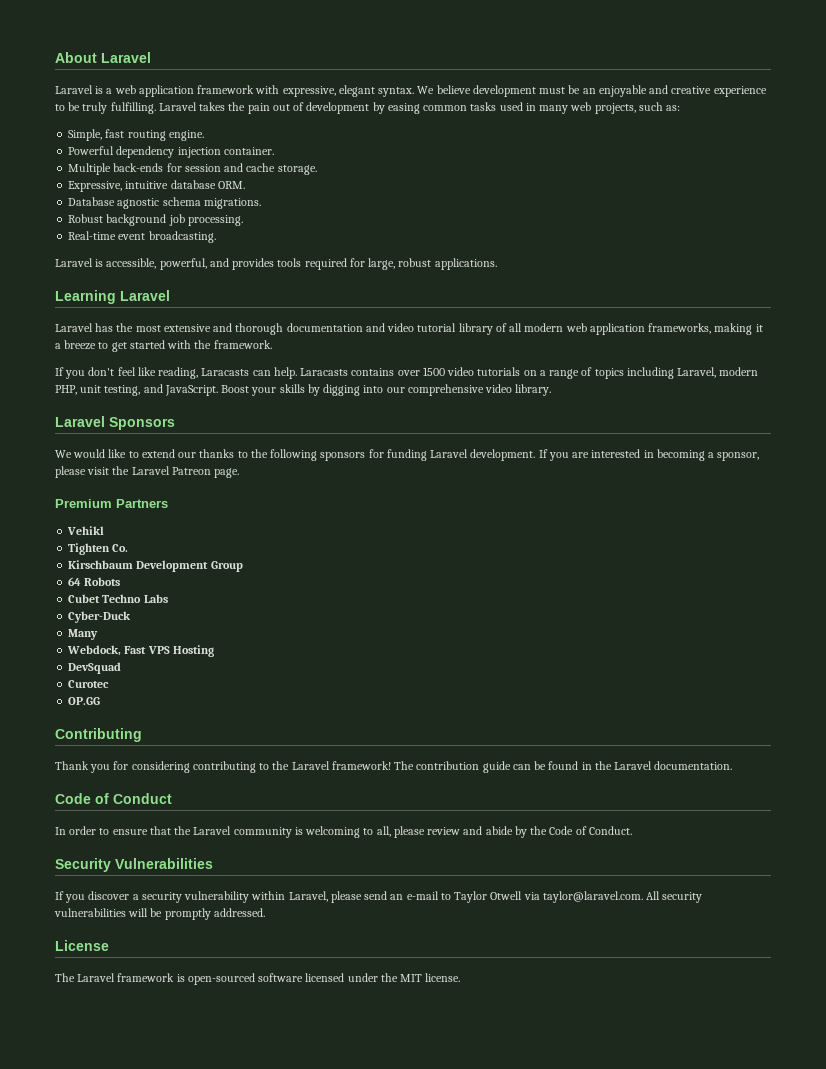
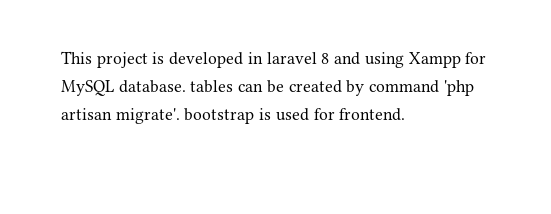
- About Laravel
- Laravel is a web application framework with expressive, elegant syntax. We believe development must be an enjoyable and creative experience to be truly fulfilling. Laravel takes the pain out of development by easing common tasks used in many web projects, such as:
- Simple, fast routing engine.
- Powerful dependency injection container.
- Multiple back-ends for session and cache storage.
- Expressive, intuitive database ORM.
- Database agnostic schema migrations.
- Robust background job processing.
- Real-time event broadcasting.
- Laravel is accessible, powerful, and provides tools required for large, robust applications.
- Learning Laravel
- Laravel has the most extensive and thorough documentation and video tutorial library of all modern web application frameworks, making it a breeze to get started with the framework.
- If you don't feel like reading, Laracasts can help. Laracasts contains over 1500 video tutorials on a range of topics including Laravel, modern PHP, unit testing, and JavaScript. Boost your skills by digging into our comprehensive video library.
- Laravel Sponsors
- We would like to extend our thanks to the following sponsors for funding Laravel development. If you are interested in becoming a sponsor, please visit the Laravel Patreon page.
- Premium Partners
- Vehikl
- Tighten Co.
- Kirschbaum Development Group
- 64 Robots
- Cubet Techno Labs
- Cyber-Duck
- Many
- Webdock, Fast VPS Hosting
- DevSquad
- Curotec
- OP.GG
- Contributing
- Thank you for considering contributing to the Laravel framework! The contribution guide can be found in the Laravel documentation.
- Code of Conduct
- In order to ensure that the Laravel community is welcoming to all, please review and abide by the Code of Conduct.
- Security Vulnerabilities
- If you discover a security vulnerability within Laravel, please send an e-mail to Taylor Otwell via taylor@laravel.com. All security vulnerabilities will be promptly addressed.
- License
- The Laravel framework is open-sourced software licensed under the MIT license.
+ This project is developed in laravel 8 and using Xampp for MySQL database. tables can be created by command 'php artisan migrate'. bootstrap is used for frontend.

